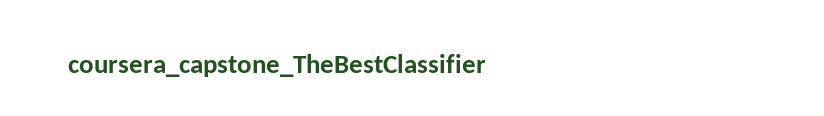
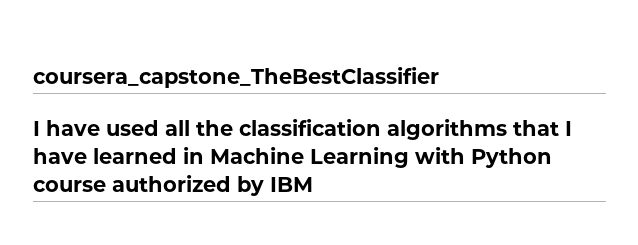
+ I have used all the classification algorithms that I have learned in Machine Learning with Python course authorized by IBM

